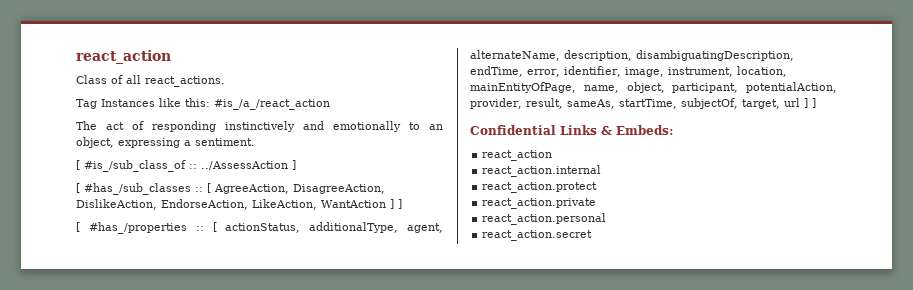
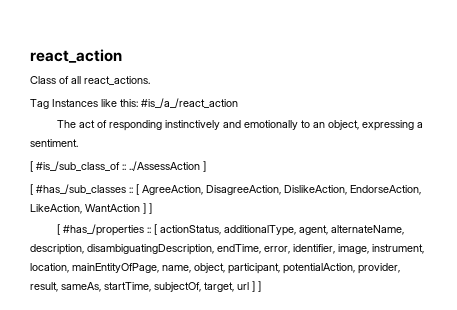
- Confidential Links & Embeds:
- react_action
- react_action.internal
- react_action.protect
- react_action.private
- react_action.personal
- react_action.secret

